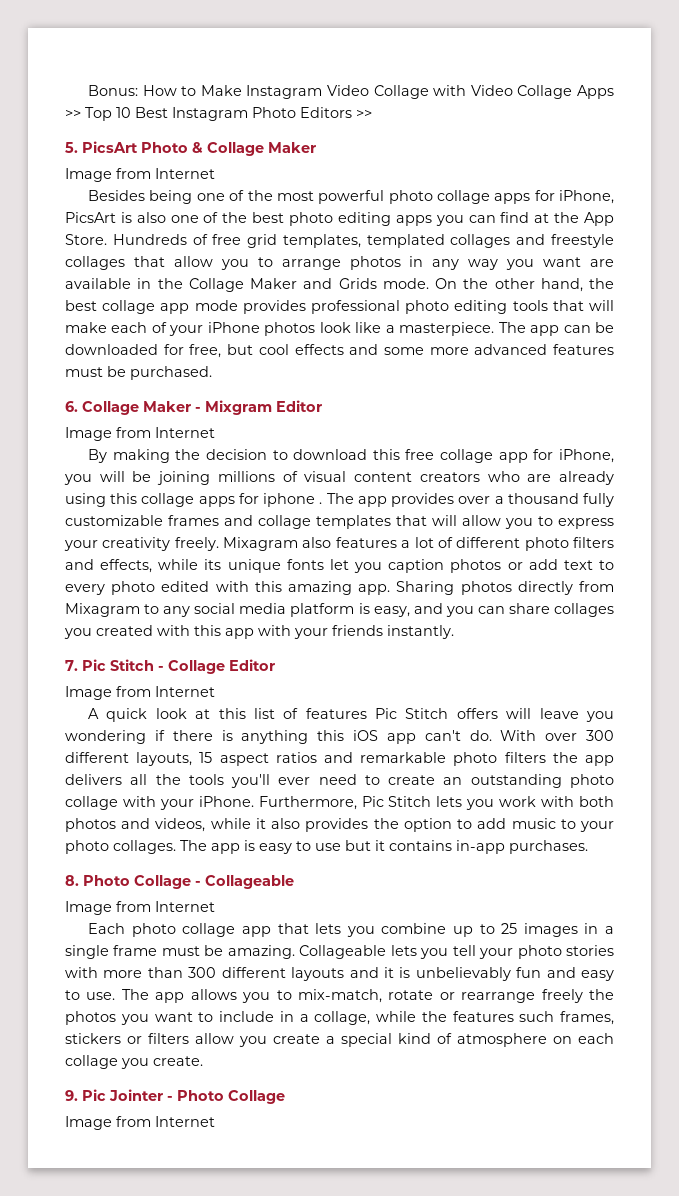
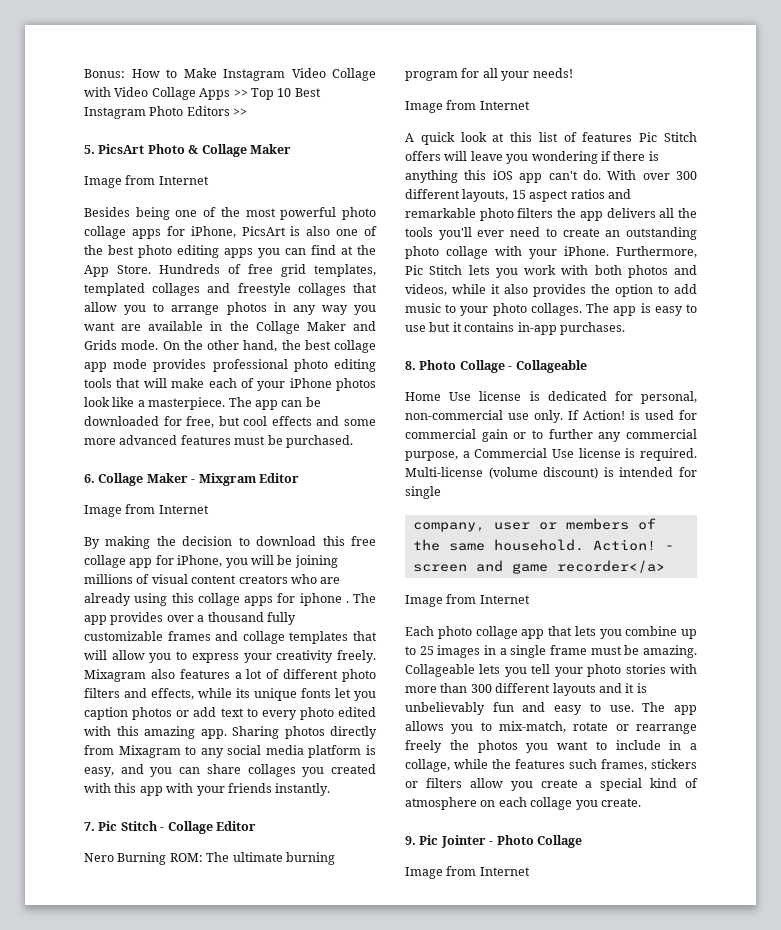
+ Nero Burning ROM: The ultimate burning program for all your needs!
+ Home Use license is dedicated for personal, non-commercial use only. If Action! is used for commercial gain or to further any commercial purpose, a Commercial Use license is required. Multi-license (volume discount) is intended for single
+ company, user or members of the same household. Action! - screen and game recorder</a>

